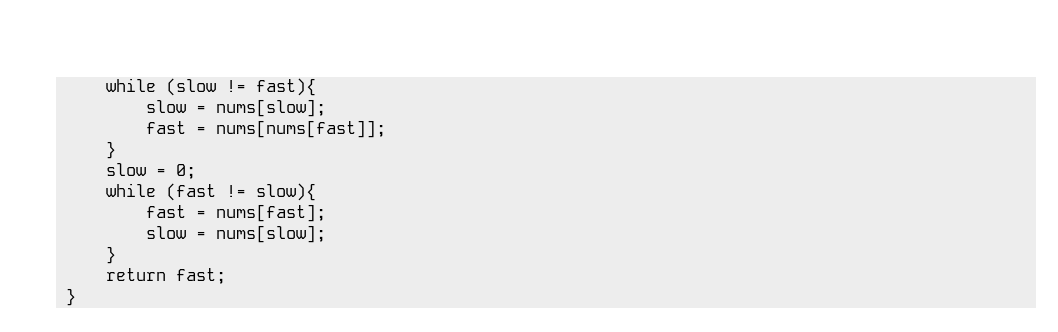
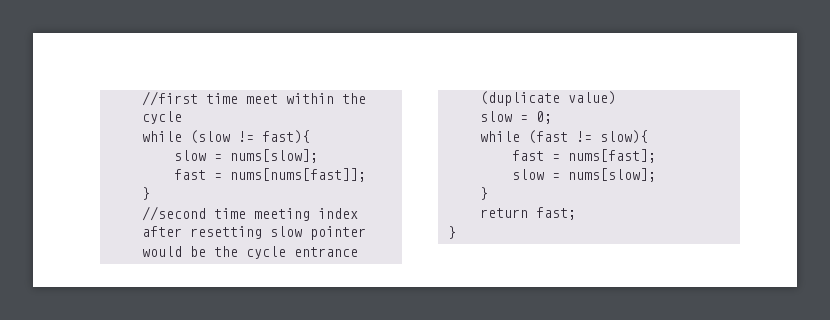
+ //first time meet within the cycle
+ //second time meeting index after resetting slow pointer would be the cycle entrance (duplicate value)

